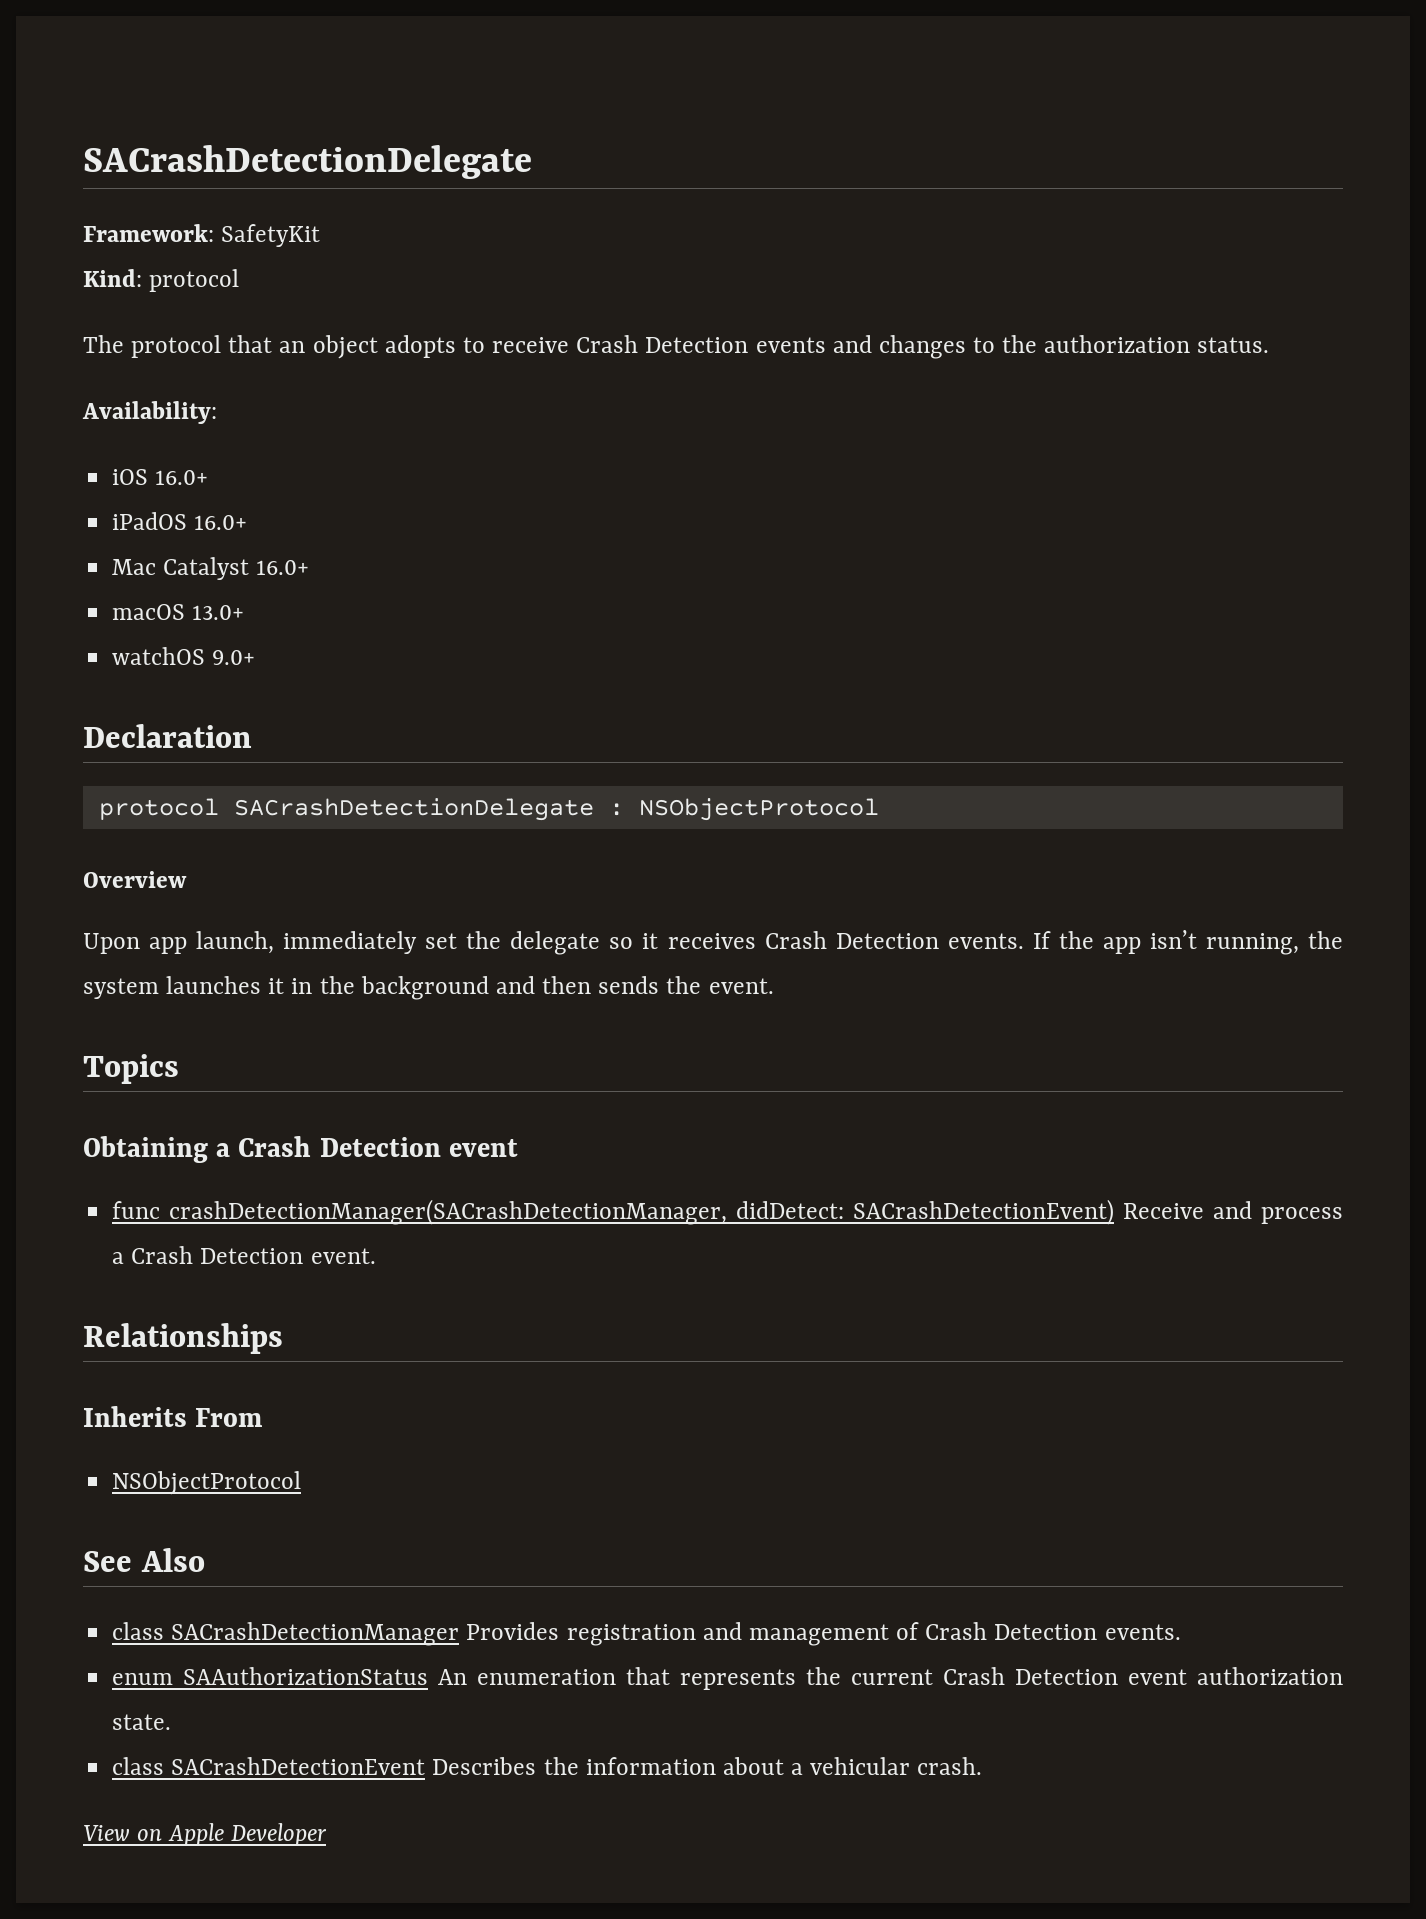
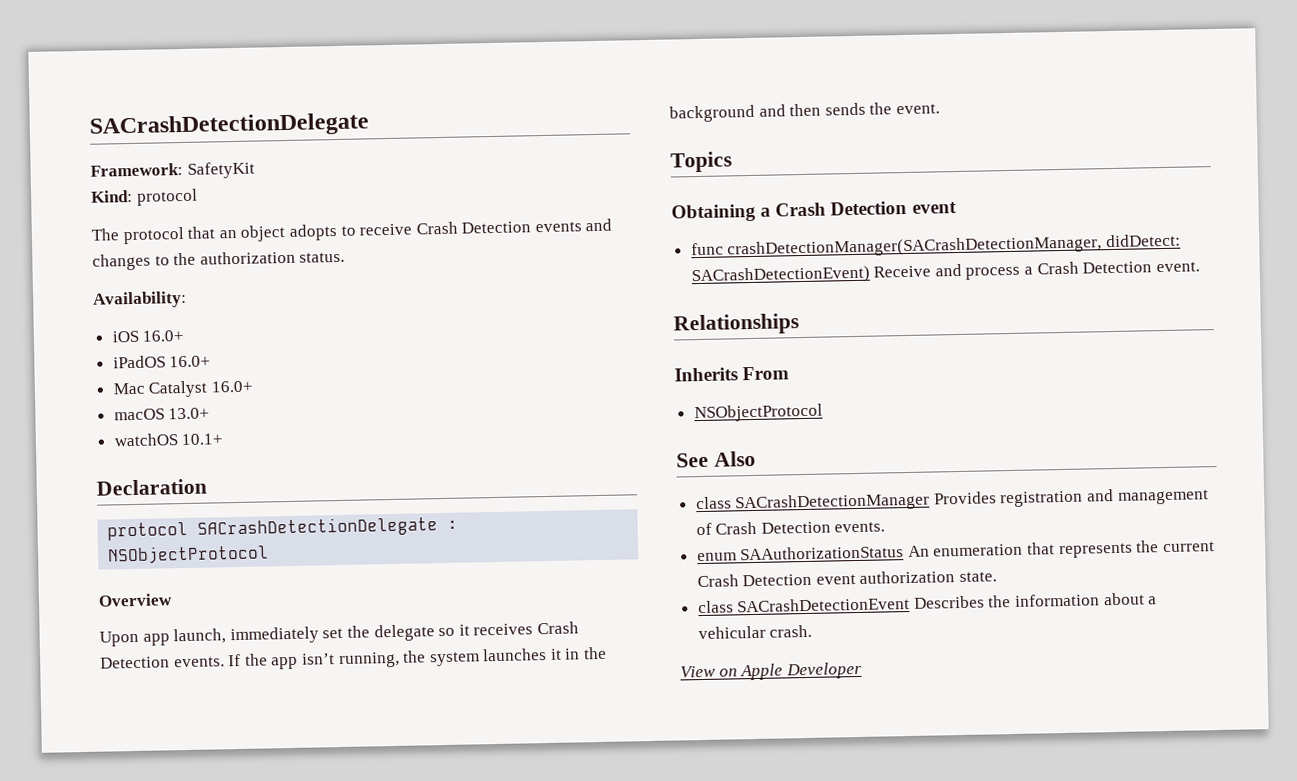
- watchOS 9.0+
+ watchOS 10.1+

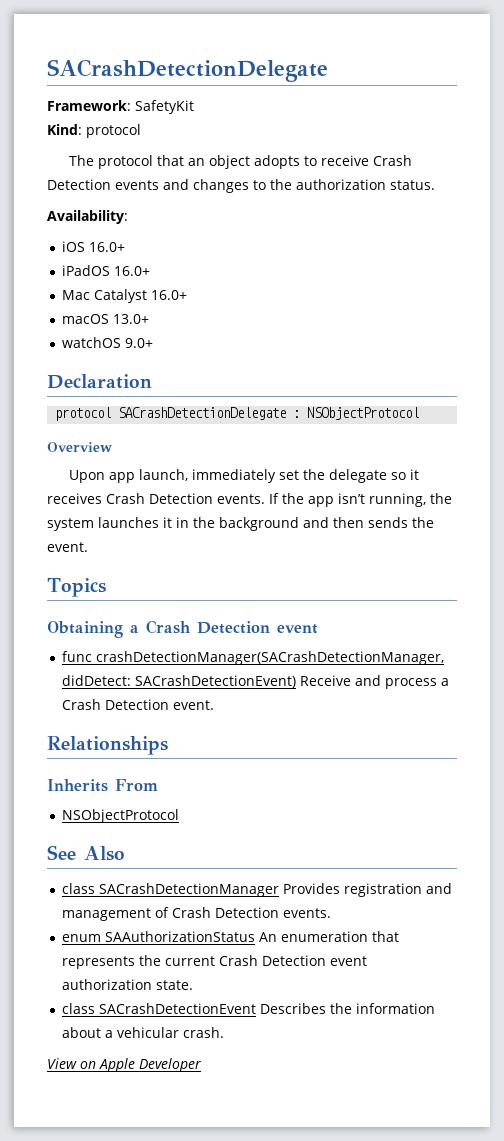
- watchOS 10.1+
+ watchOS 9.0+

